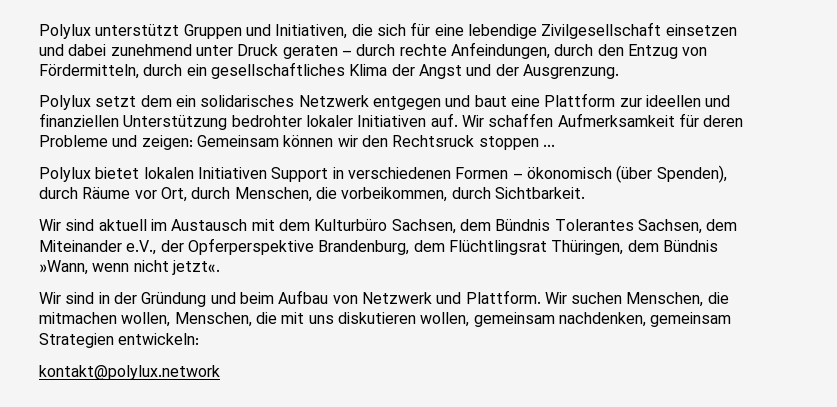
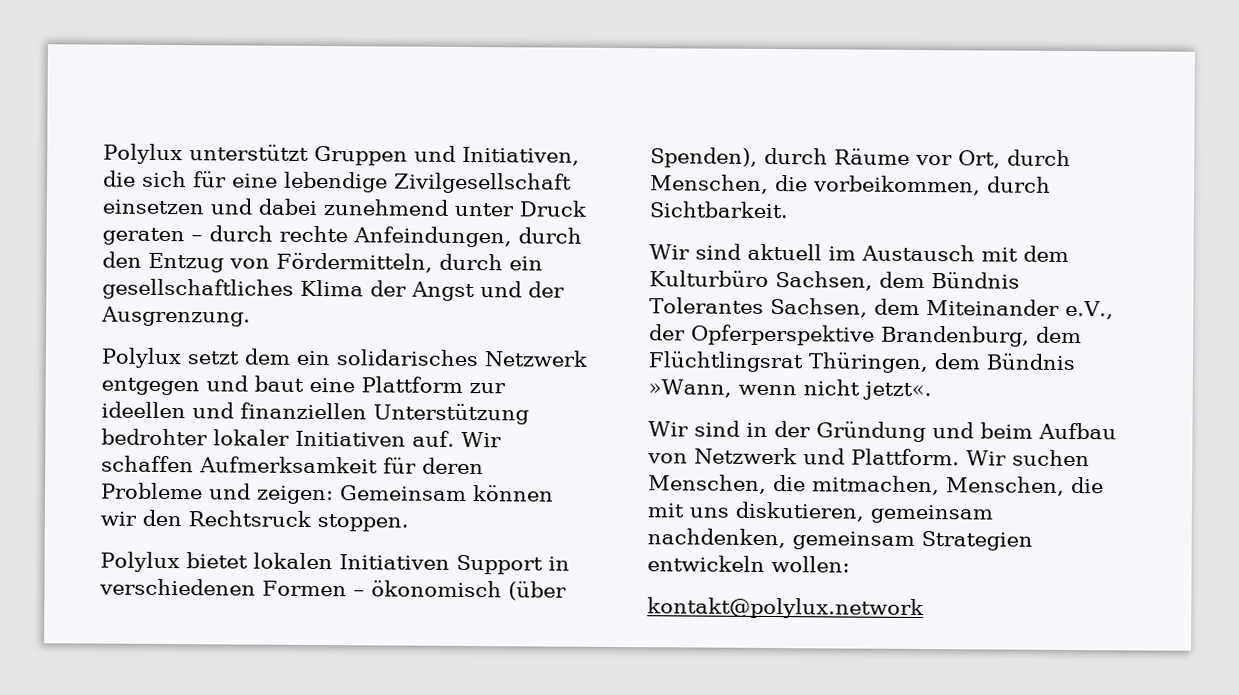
- Wir schaffen Aufmerksamkeit für deren Probleme und zeigen: Gemeinsam können wir den Rechtsruck stoppen ...
+ Wir schaffen Aufmerksamkeit für deren Probleme und zeigen: Gemeinsam können wir den Rechtsruck stoppen.
- Wir suchen Menschen, die mitmachen wollen, Menschen, die mit uns diskutieren wollen, gemeinsam nachdenken, gemeinsam Strategien entwickeln:
+ Wir suchen Menschen, die mitmachen, Menschen, die mit uns diskutieren, gemeinsam nachdenken, gemeinsam Strategien entwickeln wollen:

